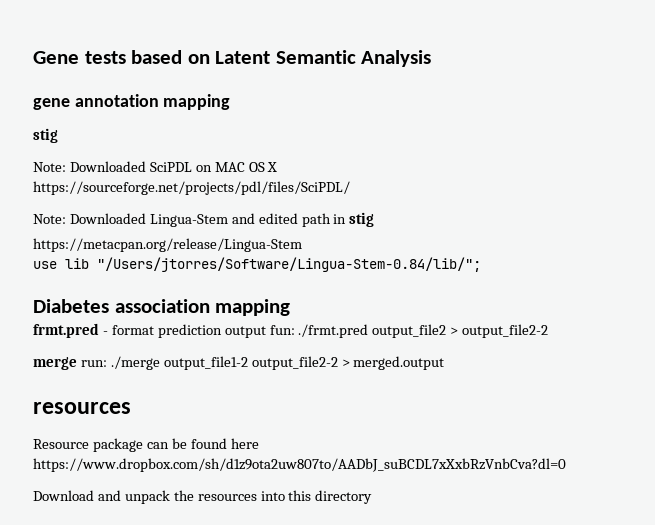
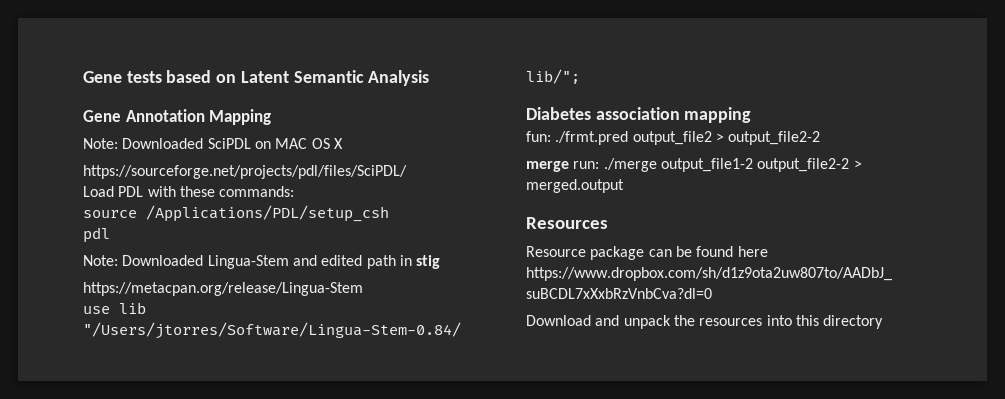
- gene annotation mapping
- stig
+ Gene Annotation Mapping
+ Load PDL with these commands:
+ source /Applications/PDL/setup_csh
+ pdl
- frmt.pred - format prediction output fun: ./frmt.pred output_file2 > output_file2-2
+ fun: ./frmt.pred output_file2 > output_file2-2
  merge run: ./merge output_file1-2 output_file2-2 > merged.output
- resources
+ Resources

